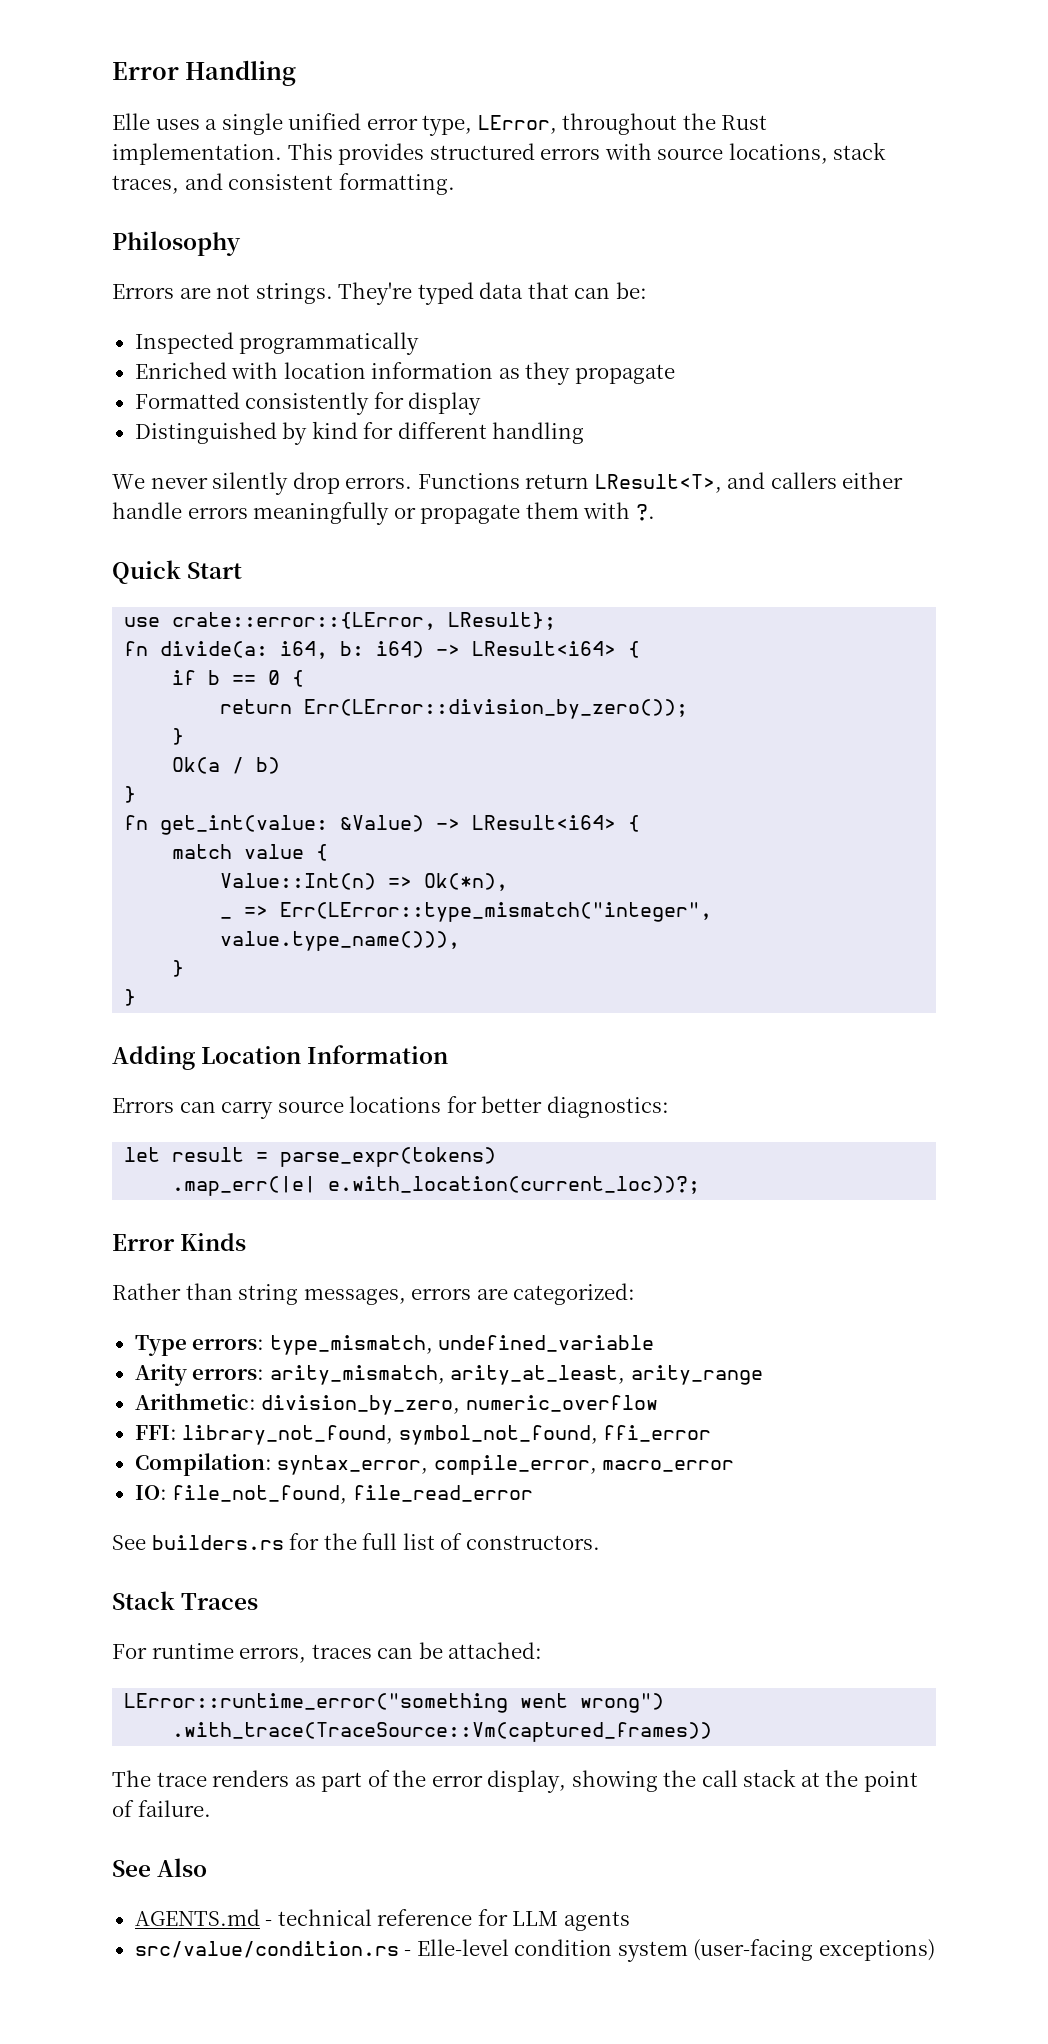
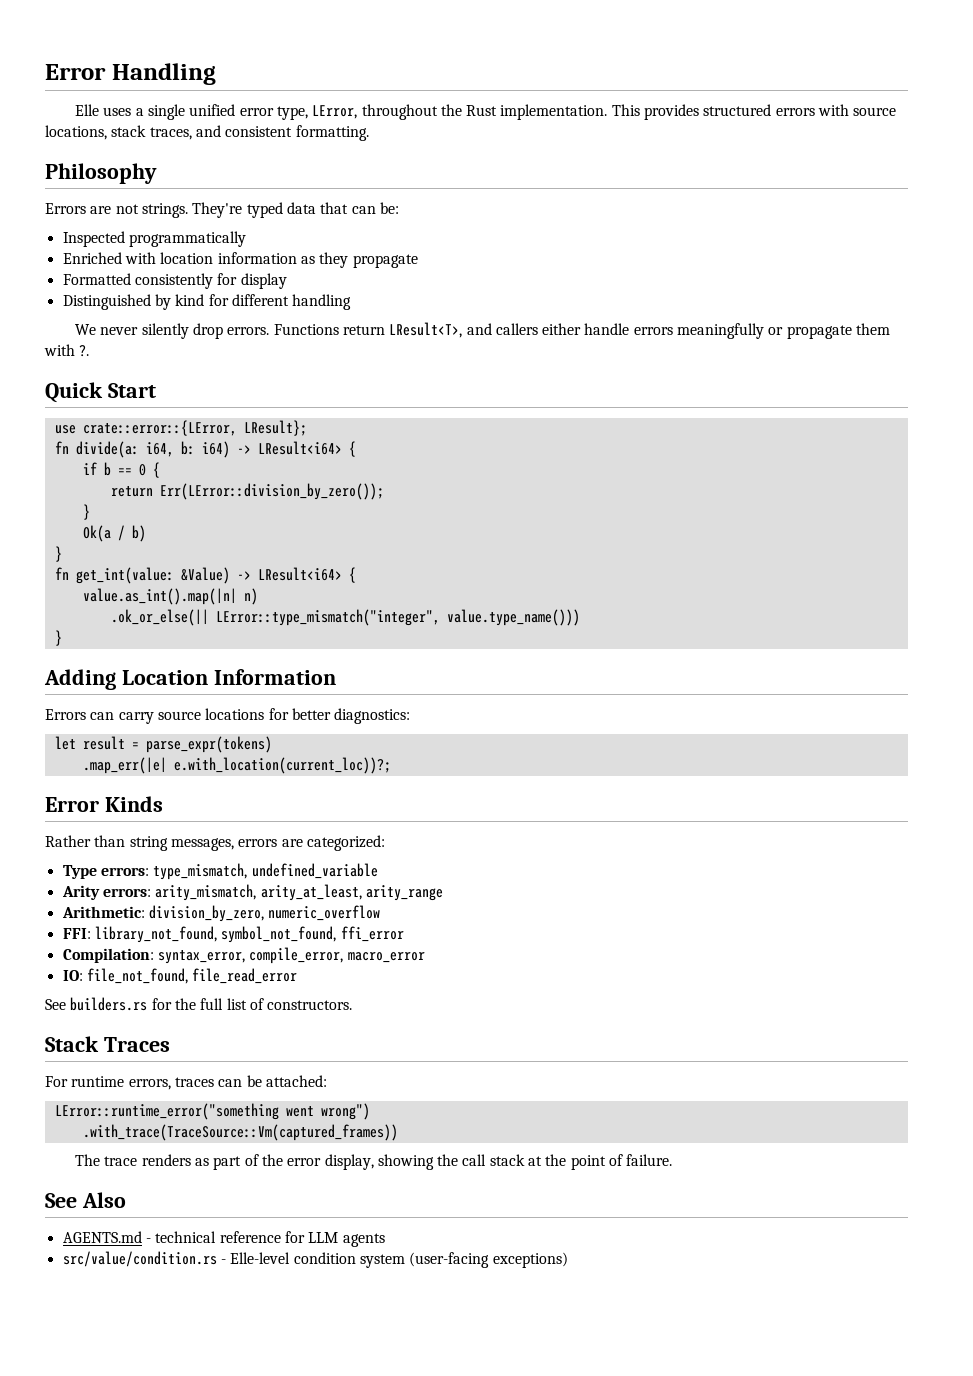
- match value {
- Value::Int(n) => Ok(*n),
- _ => Err(LError::type_mismatch("integer", value.type_name())),
- }
+ value.as_int().map(|n| n)
+ .ok_or_else(|| LError::type_mismatch("integer", value.type_name()))

